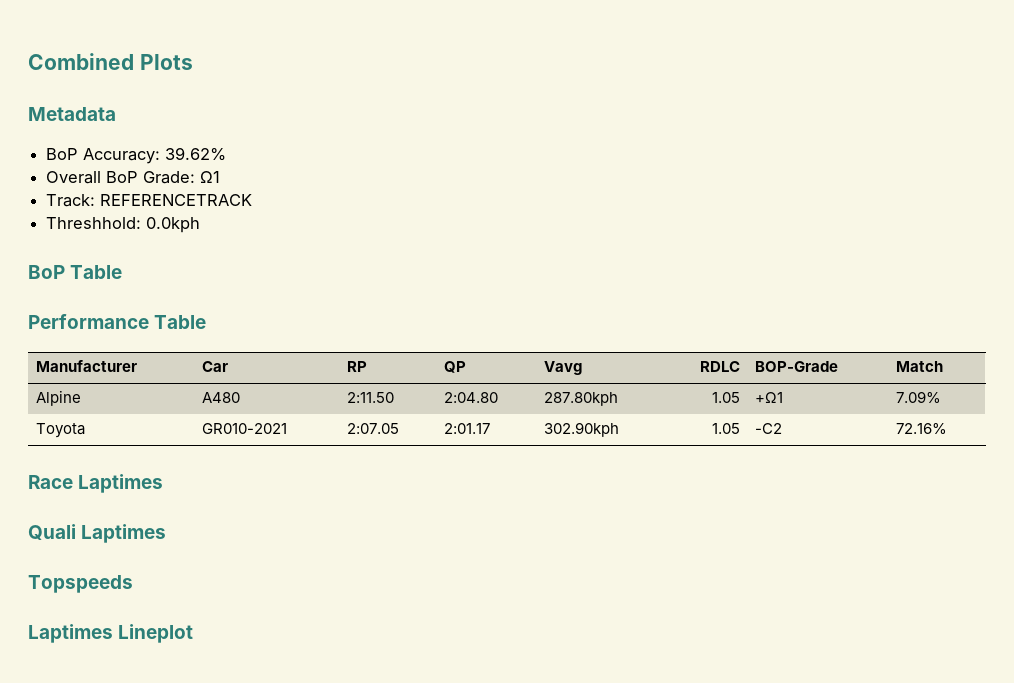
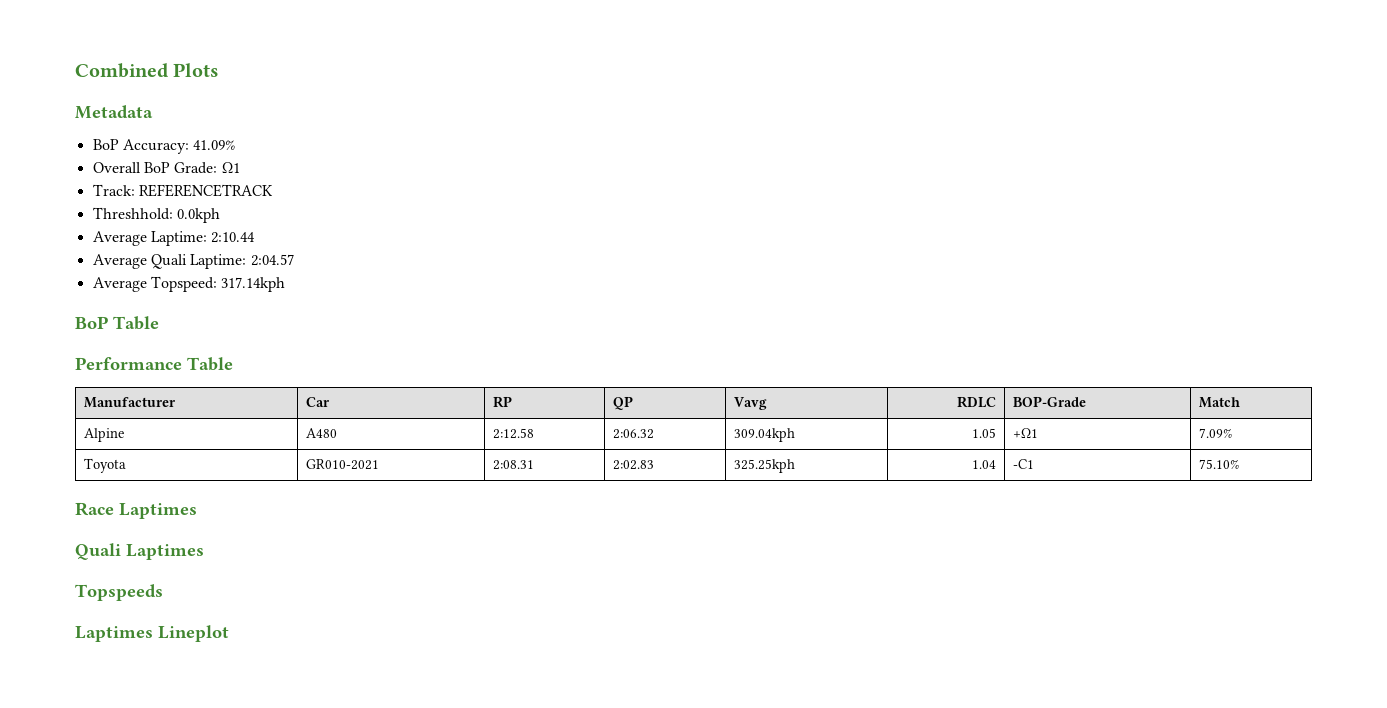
- BoP Accuracy: 39.62%
+ BoP Accuracy: 41.09%
+ Average Laptime: 2:10.44
+ Average Quali Laptime: 2:04.57
+ Average Topspeed: 317.14kph
- Alpine | A480 | 2:11.50 | 2:04.80 | 287.80kph | 1.05 | +Ω1 | 7.09%
+ Alpine | A480 | 2:12.58 | 2:06.32 | 309.04kph | 1.05 | +Ω1 | 7.09%
- Toyota | GR010-2021 | 2:07.05 | 2:01.17 | 302.90kph | 1.05 | -C2 | 72.16%
+ Toyota | GR010-2021 | 2:08.31 | 2:02.83 | 325.25kph | 1.04 | -C1 | 75.10%

